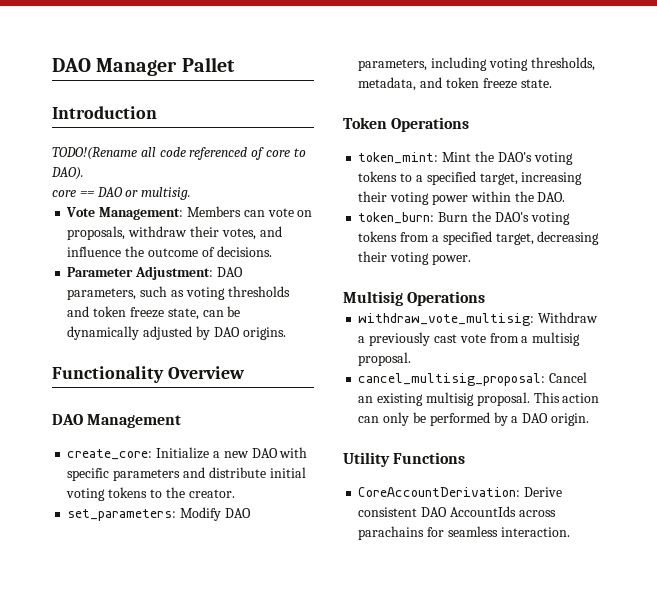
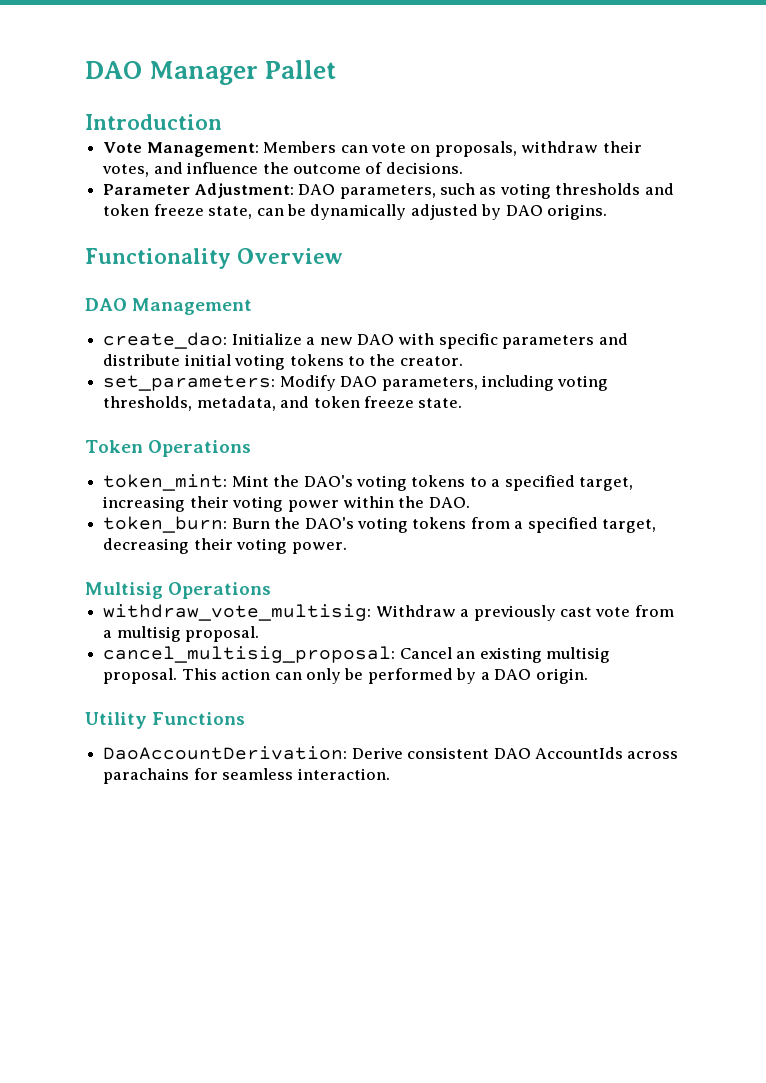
- TODO!(Rename all code referenced of core to DAO).
- core == DAO or multisig.
- create_core: Initialize a new DAO with specific parameters and distribute initial voting tokens to the creator.
+ create_dao: Initialize a new DAO with specific parameters and distribute initial voting tokens to the creator.
- CoreAccountDerivation: Derive consistent DAO AccountIds across parachains for seamless interaction.
+ DaoAccountDerivation: Derive consistent DAO AccountIds across parachains for seamless interaction.

